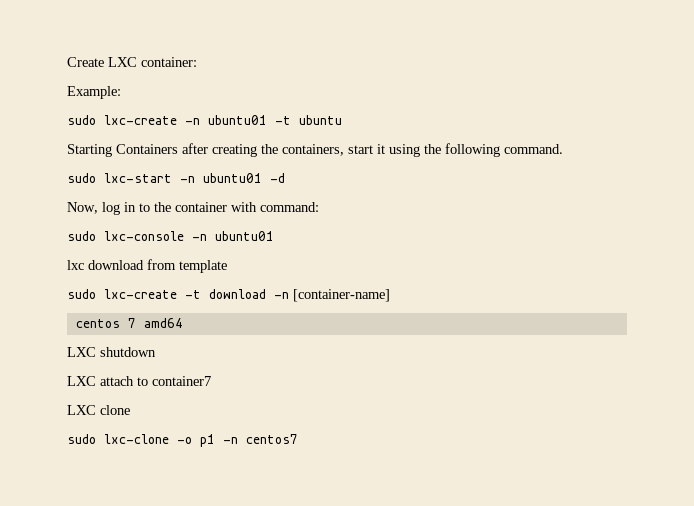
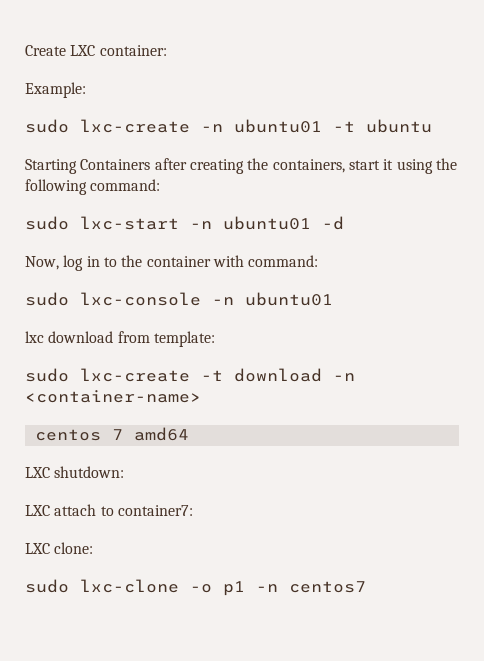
- Starting Containers after creating the containers, start it using the following command.
+ Starting Containers after creating the containers, start it using the following command:
- lxc download from template
+ lxc download from template:
- sudo lxc-create -t download -n [container-name]
+ sudo lxc-create -t download -n <container-name>
- LXC shutdown
+ LXC shutdown:
- LXC attach to container7
- LXC clone
+ LXC attach to container7:
+ LXC clone:

